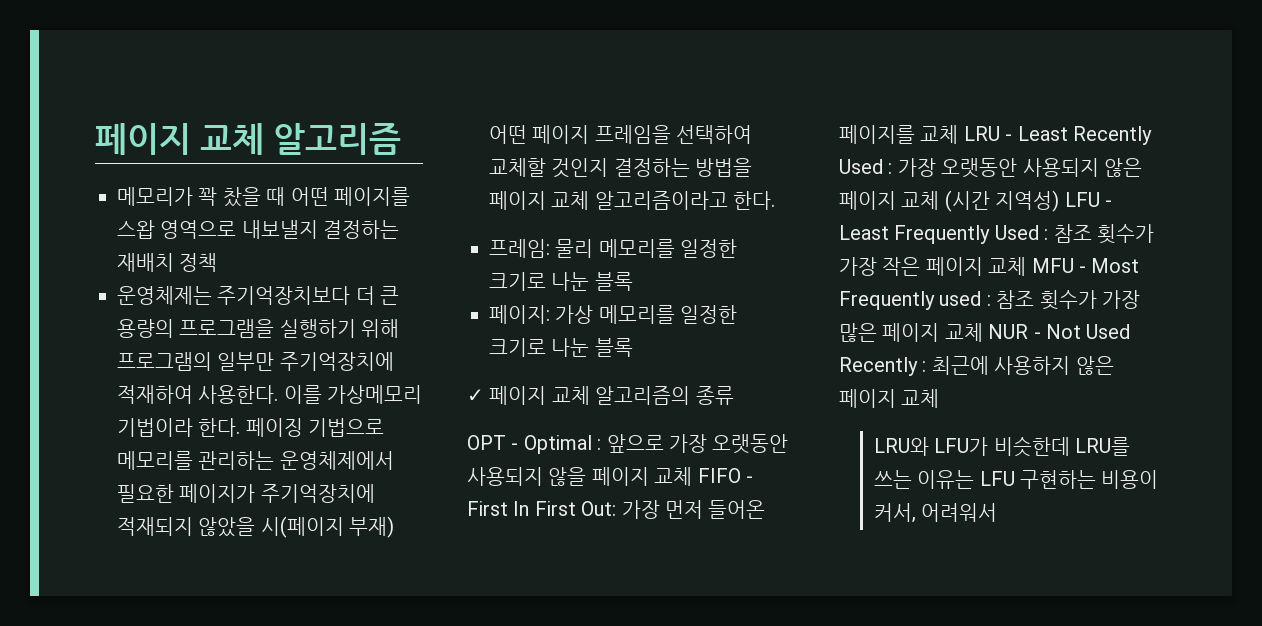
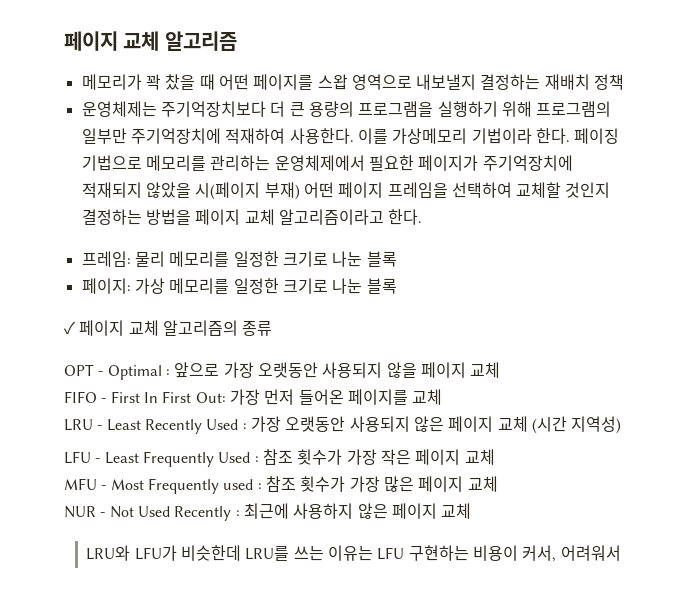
- 앞으로 가장 오랫동안 사용되지 않을 페이지 교체 FIFO - First In First Out:
+ 앞으로 가장 오랫동안 사용되지 않을 페이지 교체
+ FIFO - First In First Out:
- 가장 먼저 들어온 페이지를 교체 LRU - Least Recently Used :
+ 가장 먼저 들어온 페이지를 교체
+ LRU - Least Recently Used :
- 가장 오랫동안 사용되지 않은 페이지 교체 (시간 지역성) LFU - Least Frequently Used :
+ 가장 오랫동안 사용되지 않은 페이지 교체 (시간 지역성)
+ LFU - Least Frequently Used :
- 참조 횟수가 가장 작은 페이지 교체 MFU - Most Frequently used :
+ 참조 횟수가 가장 작은 페이지 교체
+ MFU - Most Frequently used :
- 참조 횟수가 가장 많은 페이지 교체 NUR - Not Used Recently :
+ 참조 횟수가 가장 많은 페이지 교체
+ NUR - Not Used Recently :

